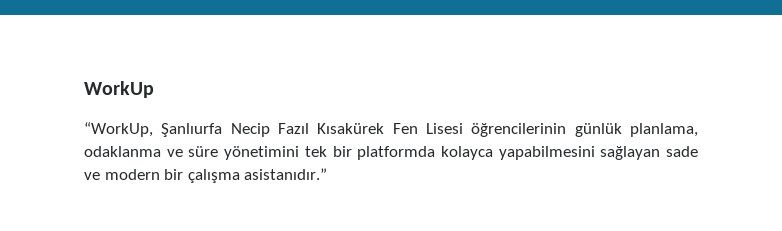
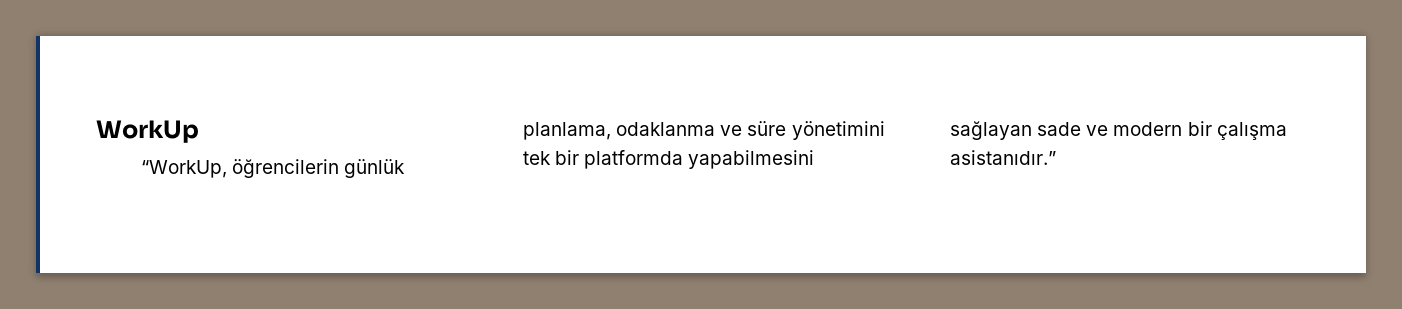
- “WorkUp, Şanlıurfa Necip Fazıl Kısakürek Fen Lisesi öğrencilerinin günlük planlama, odaklanma ve süre yönetimini tek bir platformda kolayca yapabilmesini sağlayan sade ve modern bir çalışma asistanıdır.”
+ “WorkUp, öğrencilerin günlük planlama, odaklanma ve süre yönetimini tek bir platformda yapabilmesini sağlayan sade ve modern bir çalışma asistanıdır.”

